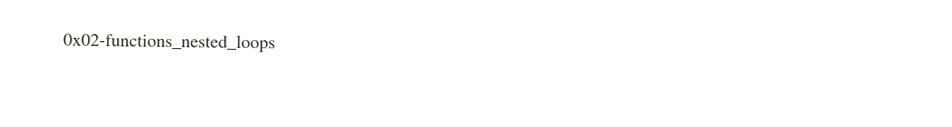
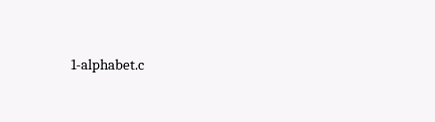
- 0x02-functions_nested_loops
+ 1-alphabet.c

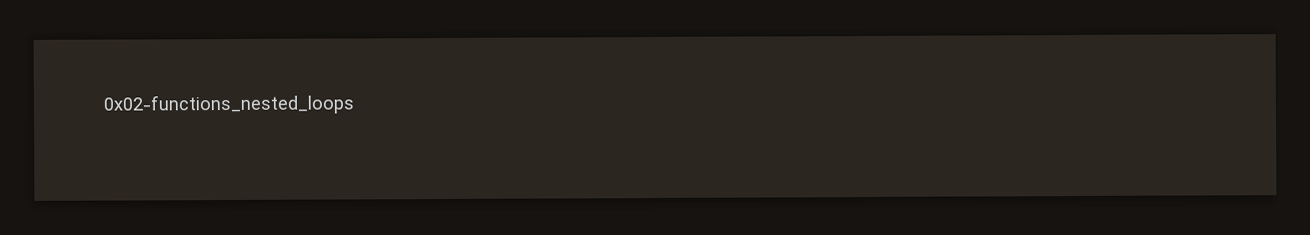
- 1-alphabet.c
+ 0x02-functions_nested_loops

